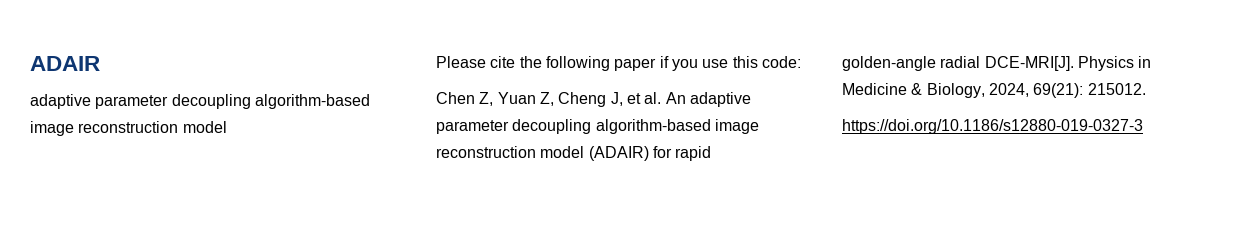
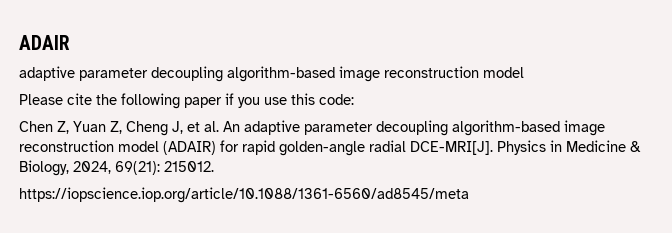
- https://doi.org/10.1186/s12880-019-0327-3
+ https://iopscience.iop.org/article/10.1088/1361-6560/ad8545/meta

